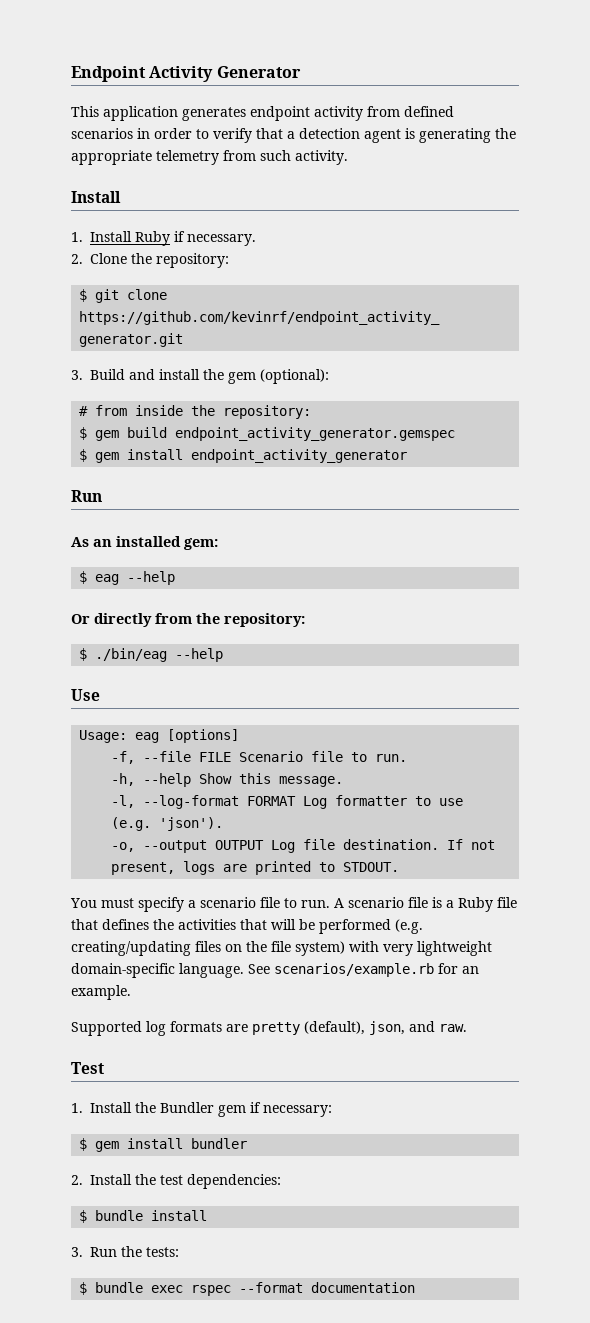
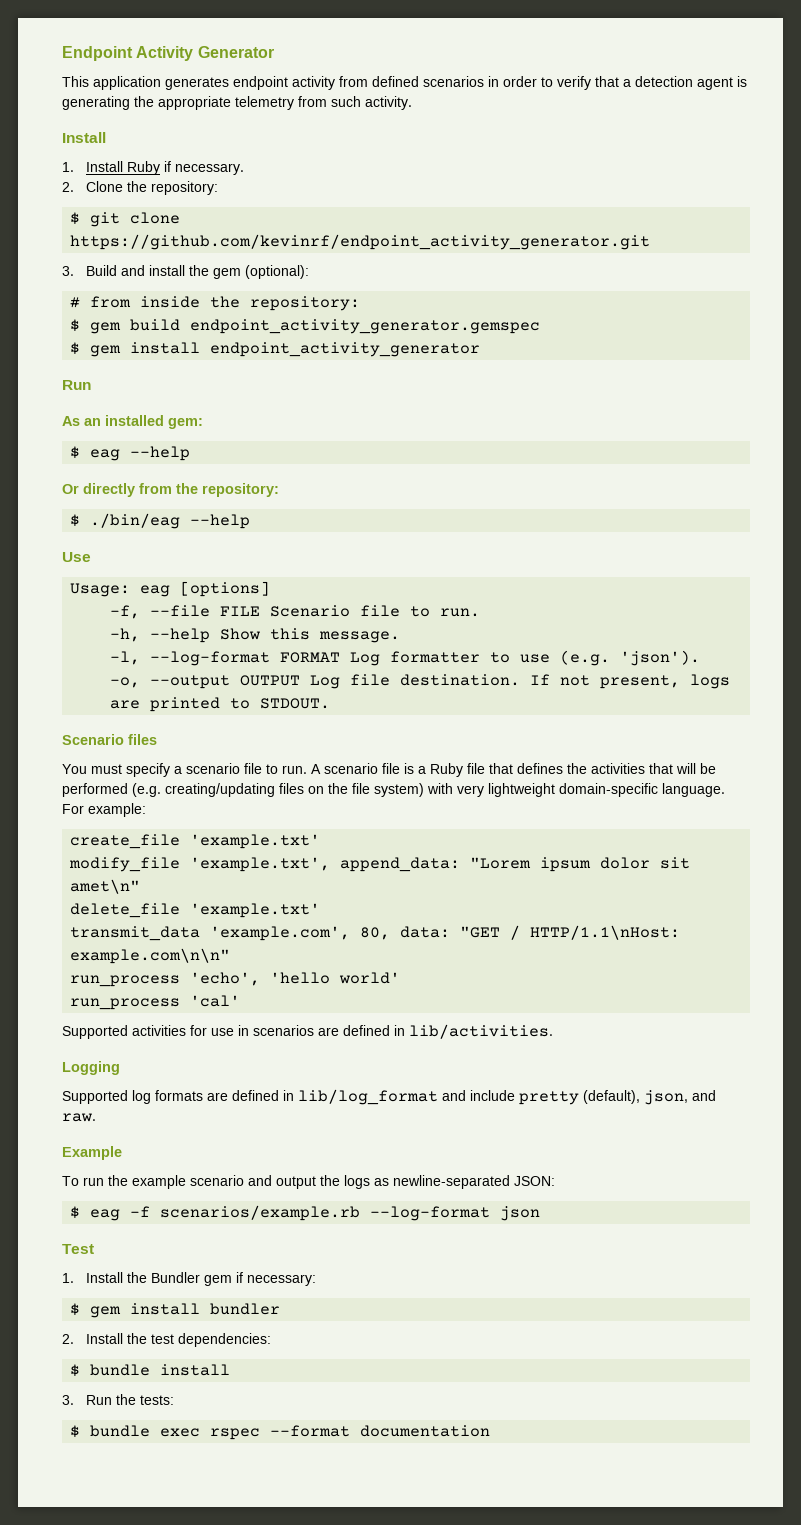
+ Scenario files
- See scenarios/example.rb for an example.
+ For example:
+ create_file 'example.txt'
+ modify_file 'example.txt', append_data: "Lorem ipsum dolor sit amet\n"
+ delete_file 'example.txt'
+ transmit_data 'example.com', 80, data: "GET / HTTP/1.1\nHost: example.com\n\n"
+ run_process 'echo', 'hello world'
+ run_process 'cal'
+ Supported activities for use in scenarios are defined in lib/activities.
+ Logging
- Supported log formats are pretty (default), json, and raw.
+ Supported log formats are defined in lib/log_format and include pretty (default), json, and raw.
+ Example
+ To run the example scenario and output the logs as newline-separated JSON:
+ $ eag -f scenarios/example.rb --log-format json

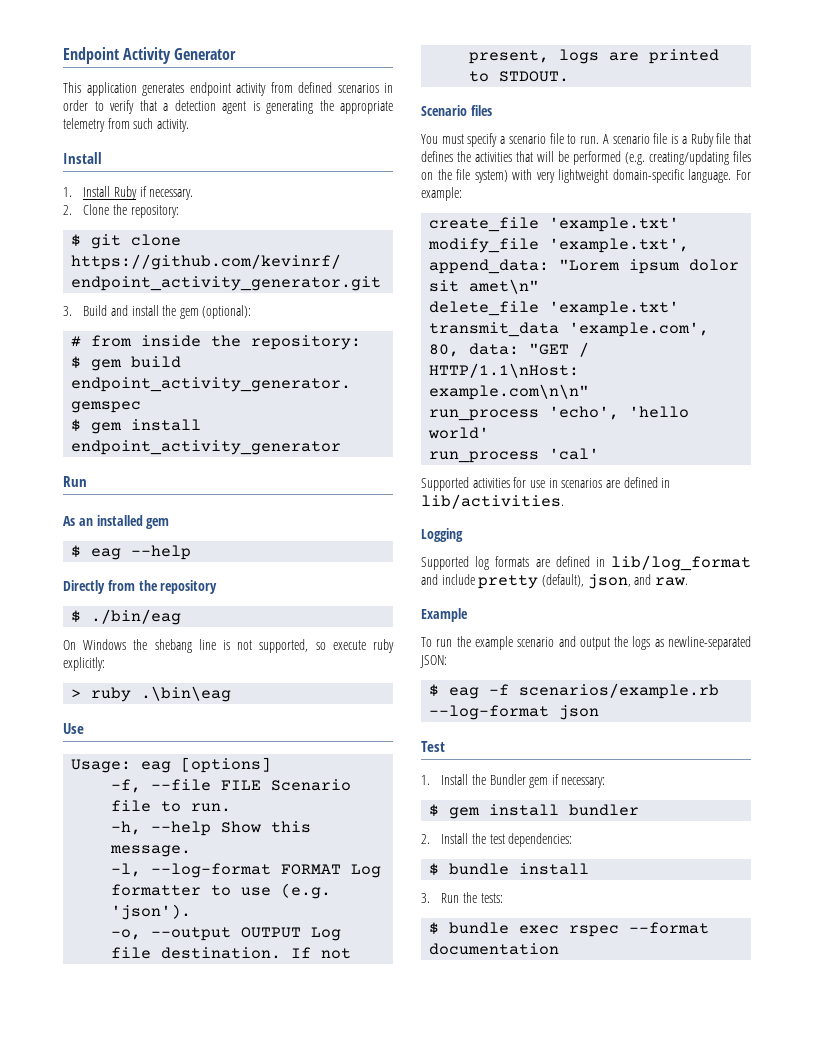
- As an installed gem:
+ As an installed gem
- Or directly from the repository:
+ Directly from the repository
- $ ./bin/eag --help
+ $ ./bin/eag
+ On Windows the shebang line is not supported, so execute ruby explicitly:
+ > ruby .\bin\eag

